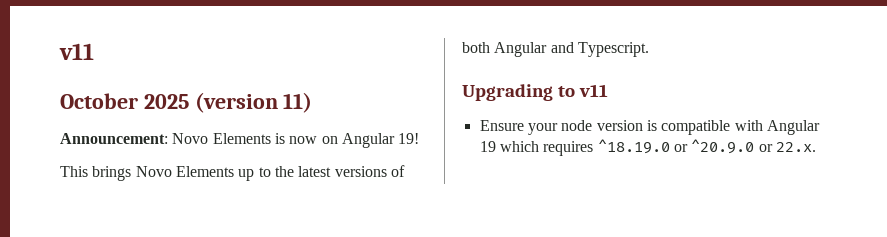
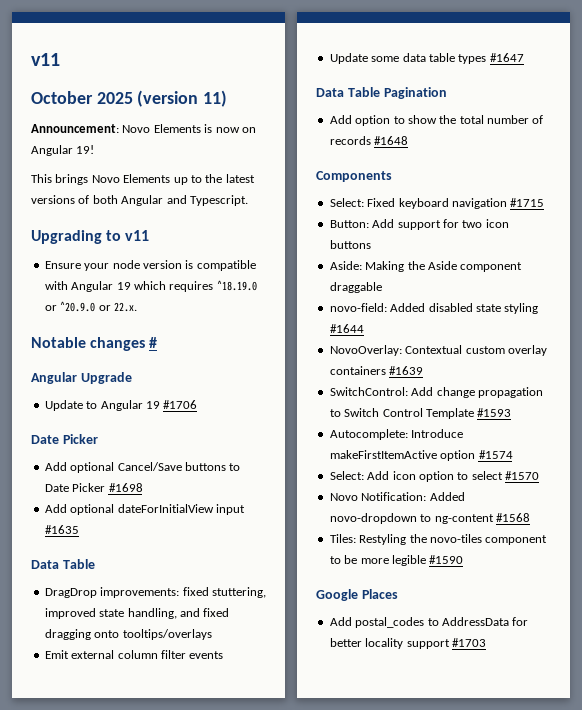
+ Notable changes #
+ Angular Upgrade
+ Update to Angular 19 #1706
+ Date Picker
+ Add optional Cancel/Save buttons to Date Picker #1698
+ Add optional dateForInitialView input #1635
+ Data Table
+ DragDrop improvements: fixed stuttering, improved state handling, and fixed dragging onto tooltips/overlays
+ Emit external column filter events
+ Update some data table types #1647
+ Data Table Pagination
+ Add option to show the total number of records #1648
+ Components
+ Select: Fixed keyboard navigation #1715
+ Button: Add support for two icon buttons
+ Aside: Making the Aside component draggable
+ novo-field: Added disabled state styling #1644
+ NovoOverlay: Contextual custom overlay containers #1639
+ SwitchControl: Add change propagation to Switch Control Template #1593
+ Autocomplete: Introduce makeFirstItemActive option #1574
+ Select: Add icon option to select #1570
+ Novo Notification: Added novo-dropdown to ng-content #1568
+ Tiles: Restyling the novo-tiles component to be more legible #1590
+ Google Places
+ Add postal_codes to AddressData for better locality support #1703

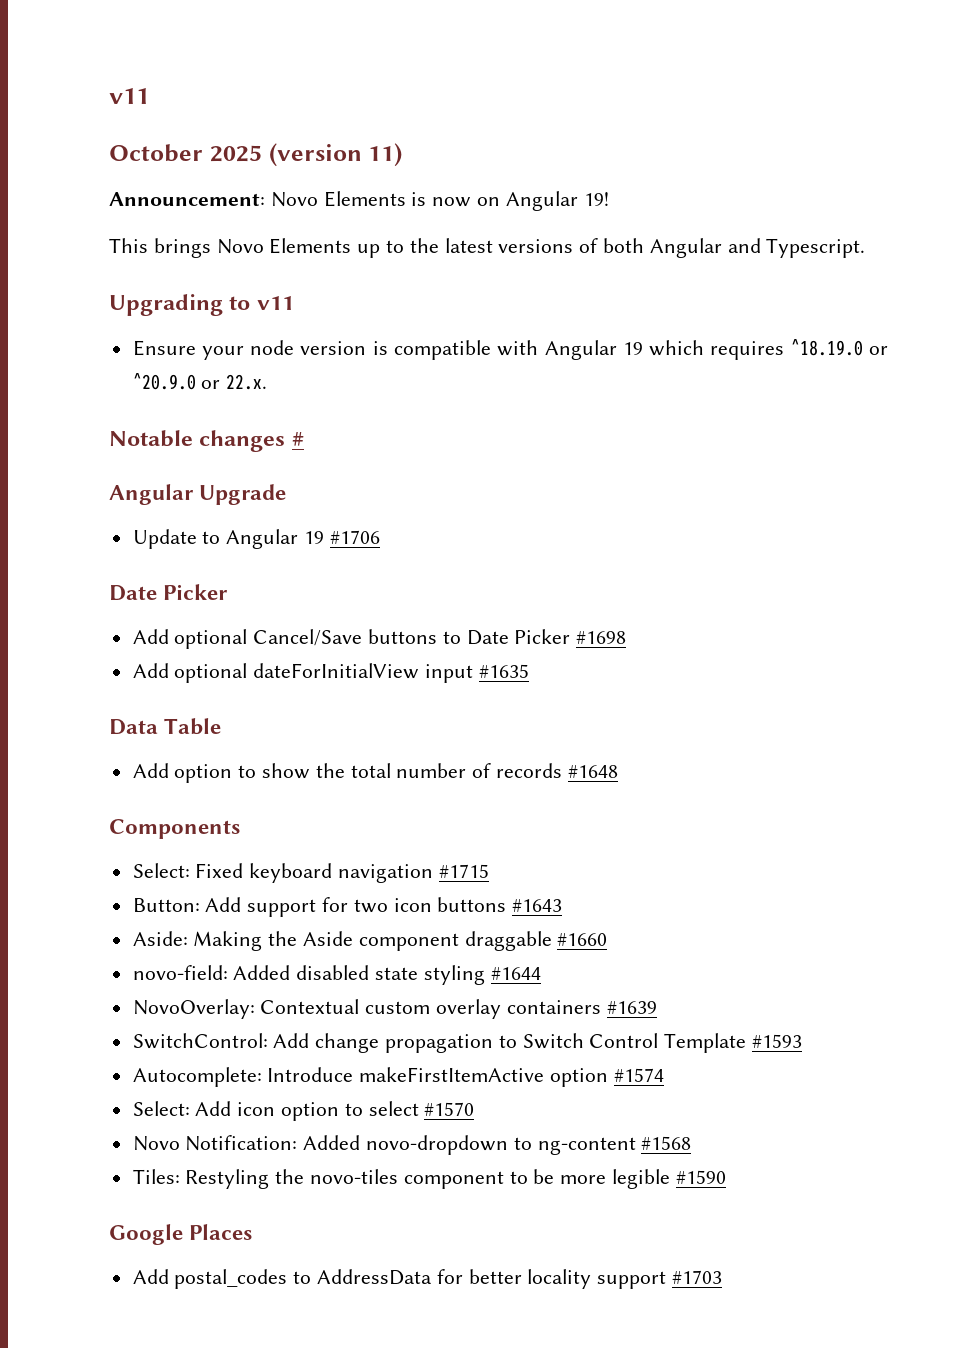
- DragDrop improvements: fixed stuttering, improved state handling, and fixed dragging onto tooltips/overlays
- Emit external column filter events
- Update some data table types #1647
- Data Table Pagination
- Button: Add support for two icon buttons
+ Button: Add support for two icon buttons #1643
- Aside: Making the Aside component draggable
+ Aside: Making the Aside component draggable #1660

